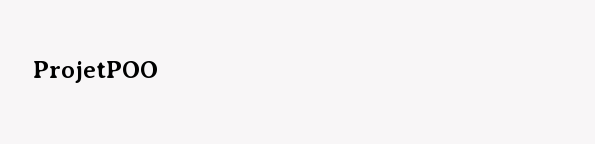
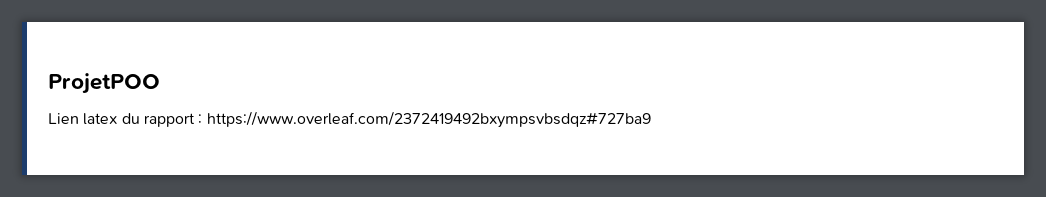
+ Lien latex du rapport : https://www.overleaf.com/2372419492bxympsvbsdqz#727ba9

